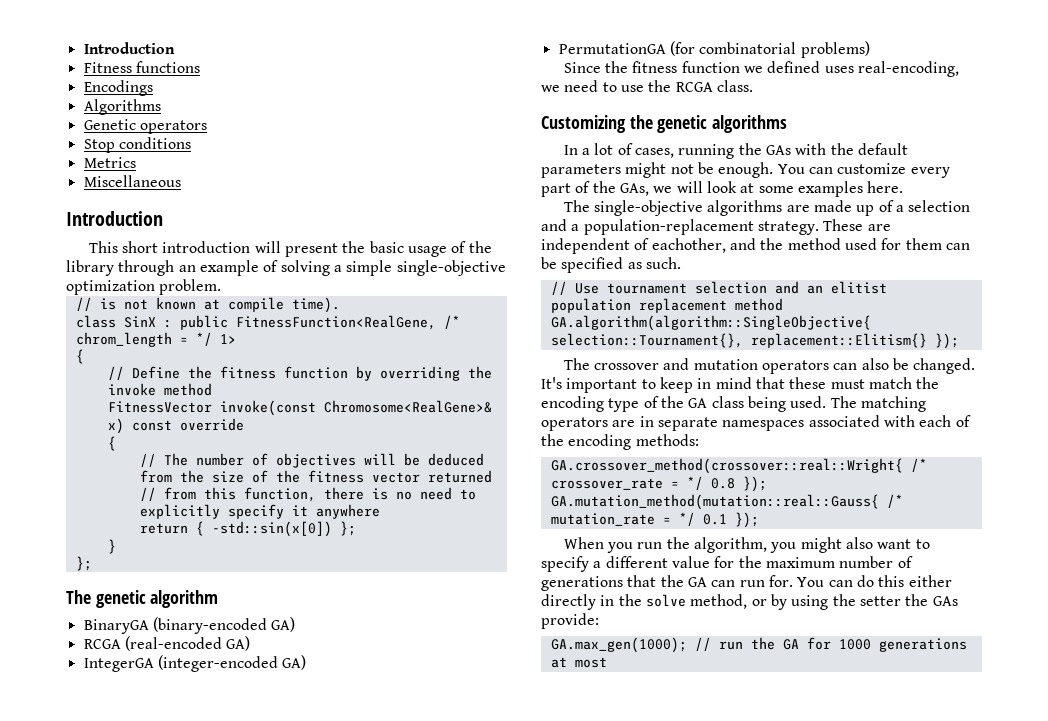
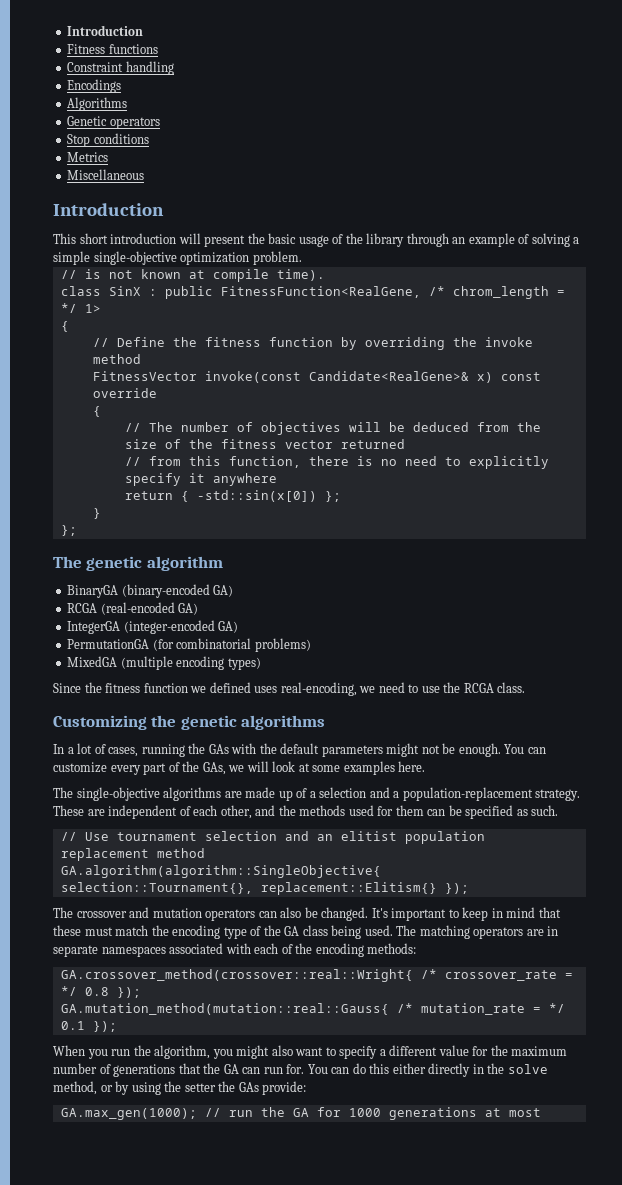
+ Constraint handling
- FitnessVector invoke(const Chromosome<RealGene>& x) const override
+ FitnessVector invoke(const Candidate<RealGene>& x) const override
+ MixedGA (multiple encoding types)
- These are independent of eachother, and the method used for them can be specified as such.
+ These are independent of each other, and the methods used for them can be specified as such.

